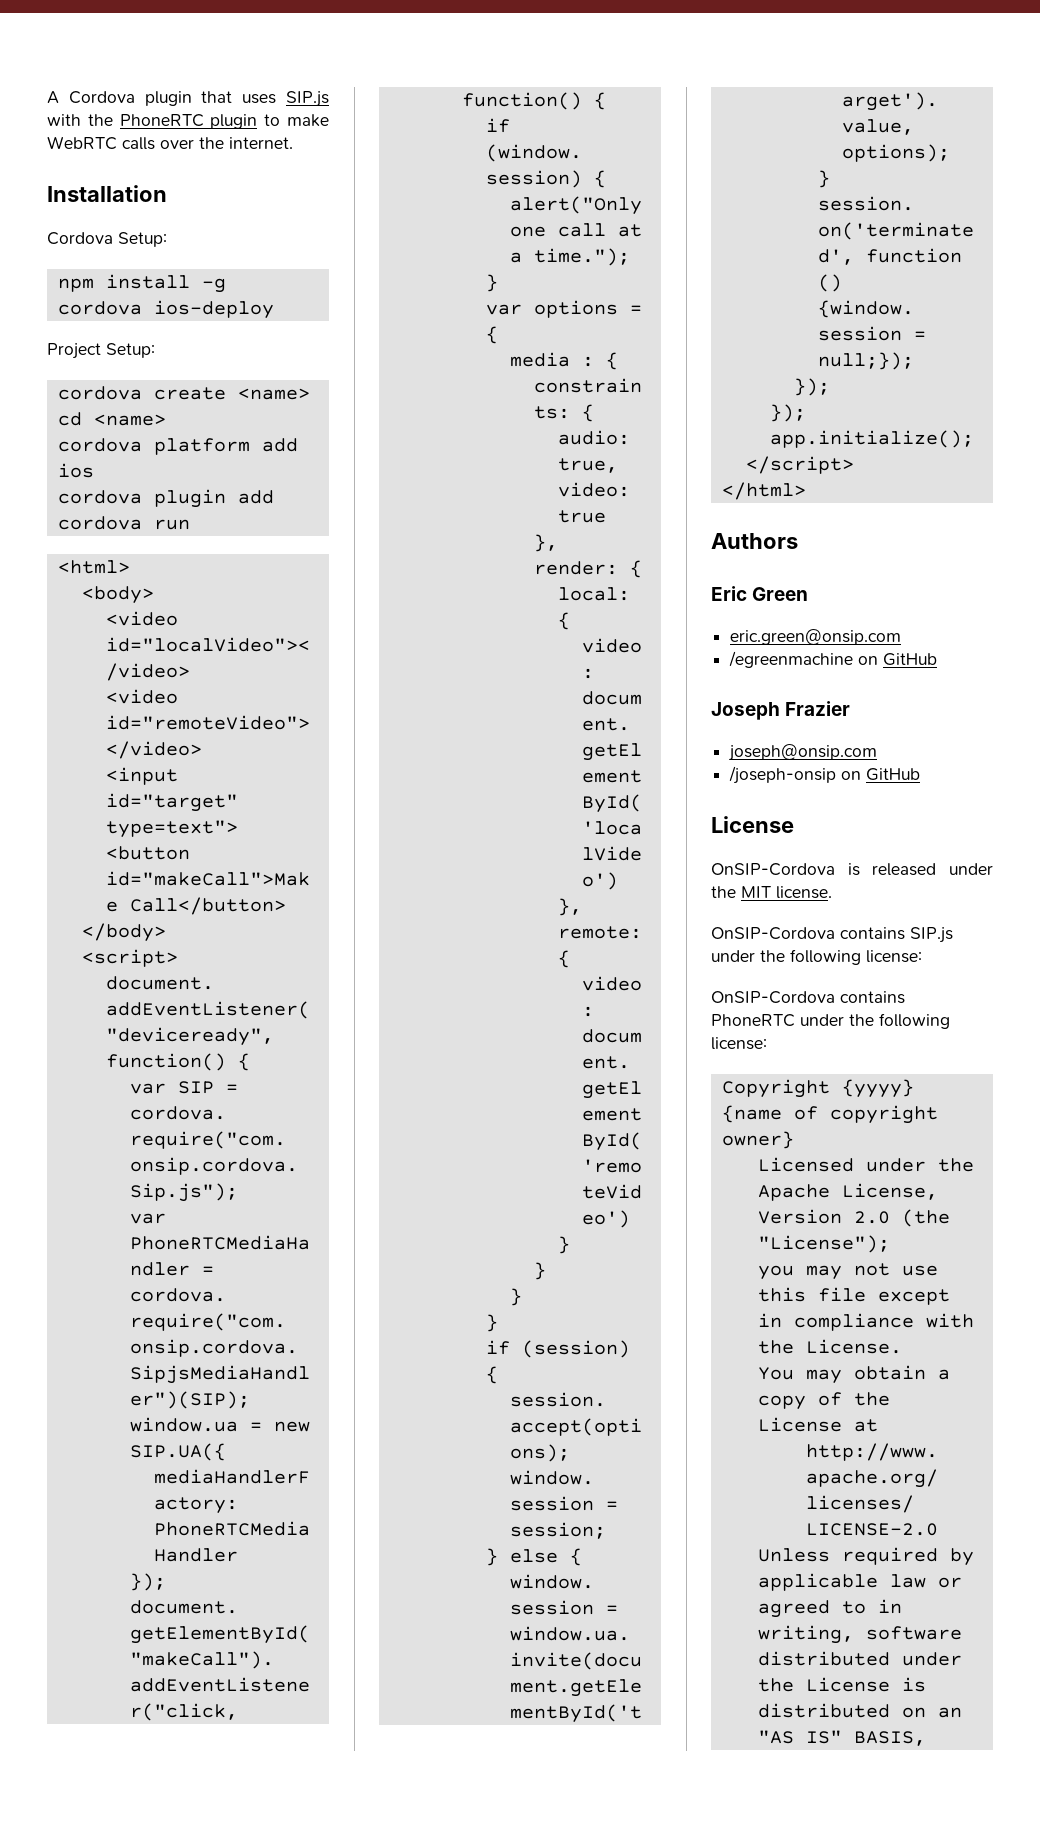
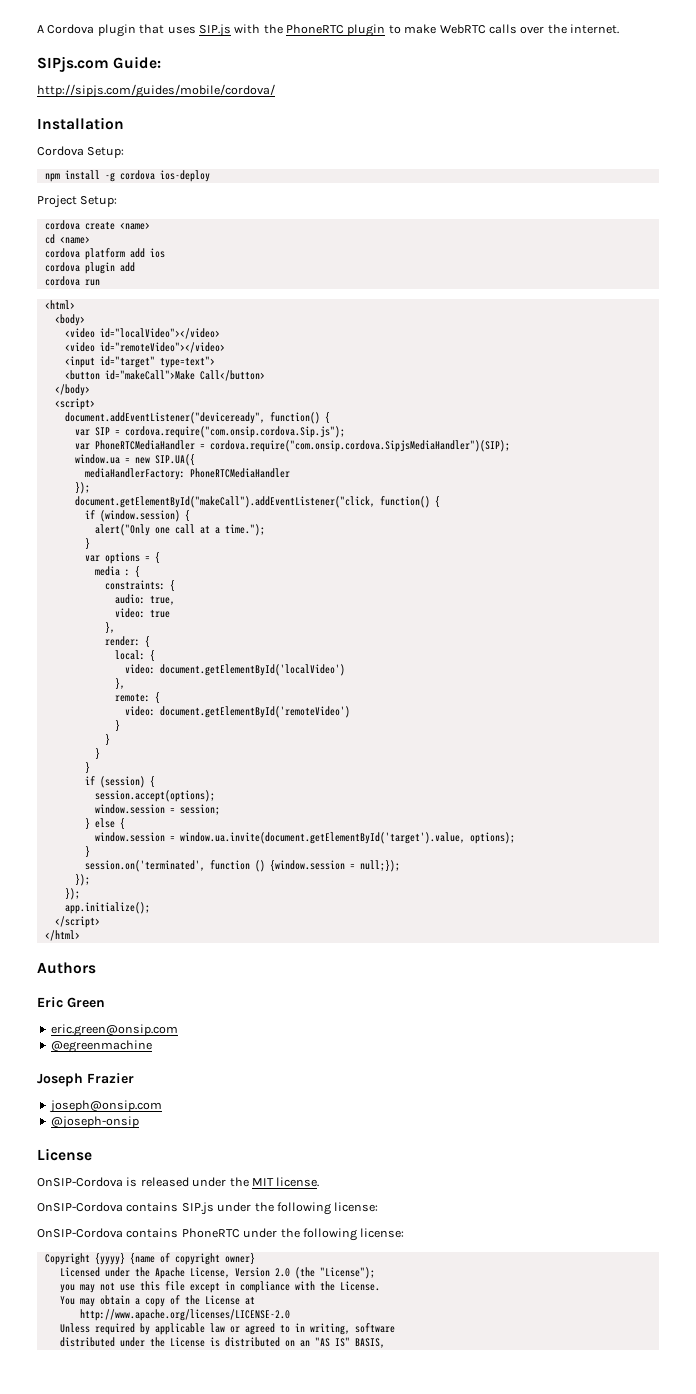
+ SIPjs.com Guide:
+ http://sipjs.com/guides/mobile/cordova/
- /egreenmachine on GitHub
+ @egreenmachine
- /joseph-onsip on GitHub
+ @joseph-onsip

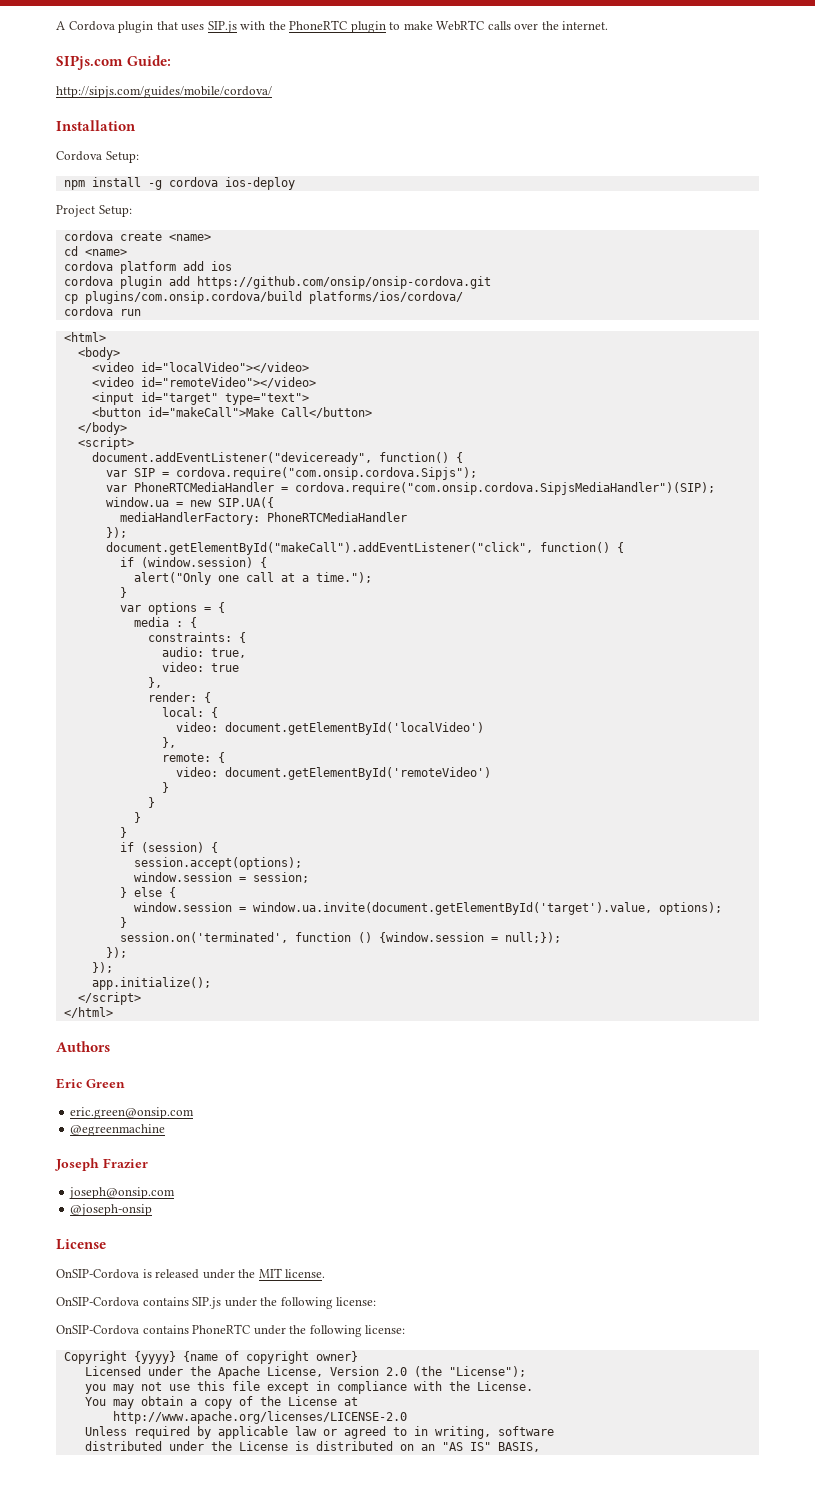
- cordova plugin add
+ cordova plugin add https://github.com/onsip/onsip-cordova.git
+ cp plugins/com.onsip.cordova/build platforms/ios/cordova/
- <input id="target" type=text">
+ <input id="target" type="text">
- var SIP = cordova.require("com.onsip.cordova.Sip.js");
+ var SIP = cordova.require("com.onsip.cordova.Sipjs");
- document.getElementById("makeCall").addEventListener("click, function() {
+ document.getElementById("makeCall").addEventListener("click", function() {

